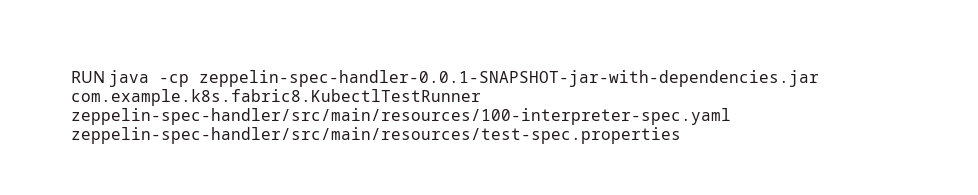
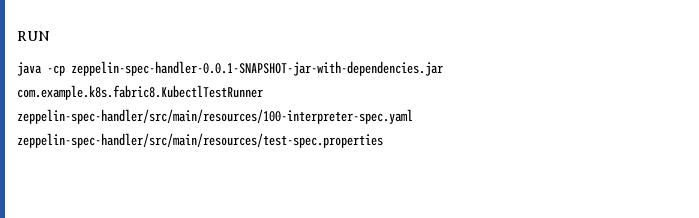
- RUN java -cp zeppelin-spec-handler-0.0.1-SNAPSHOT-jar-with-dependencies.jar com.example.k8s.fabric8.KubectlTestRunner zeppelin-spec-handler/src/main/resources/100-interpreter-spec.yaml zeppelin-spec-handler/src/main/resources/test-spec.properties
+ RUN
+ java -cp zeppelin-spec-handler-0.0.1-SNAPSHOT-jar-with-dependencies.jar com.example.k8s.fabric8.KubectlTestRunner zeppelin-spec-handler/src/main/resources/100-interpreter-spec.yaml zeppelin-spec-handler/src/main/resources/test-spec.properties

